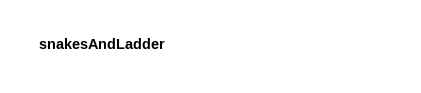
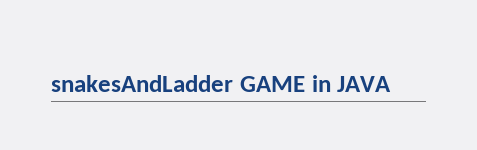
- snakesAndLadder
+ snakesAndLadder GAME in JAVA

